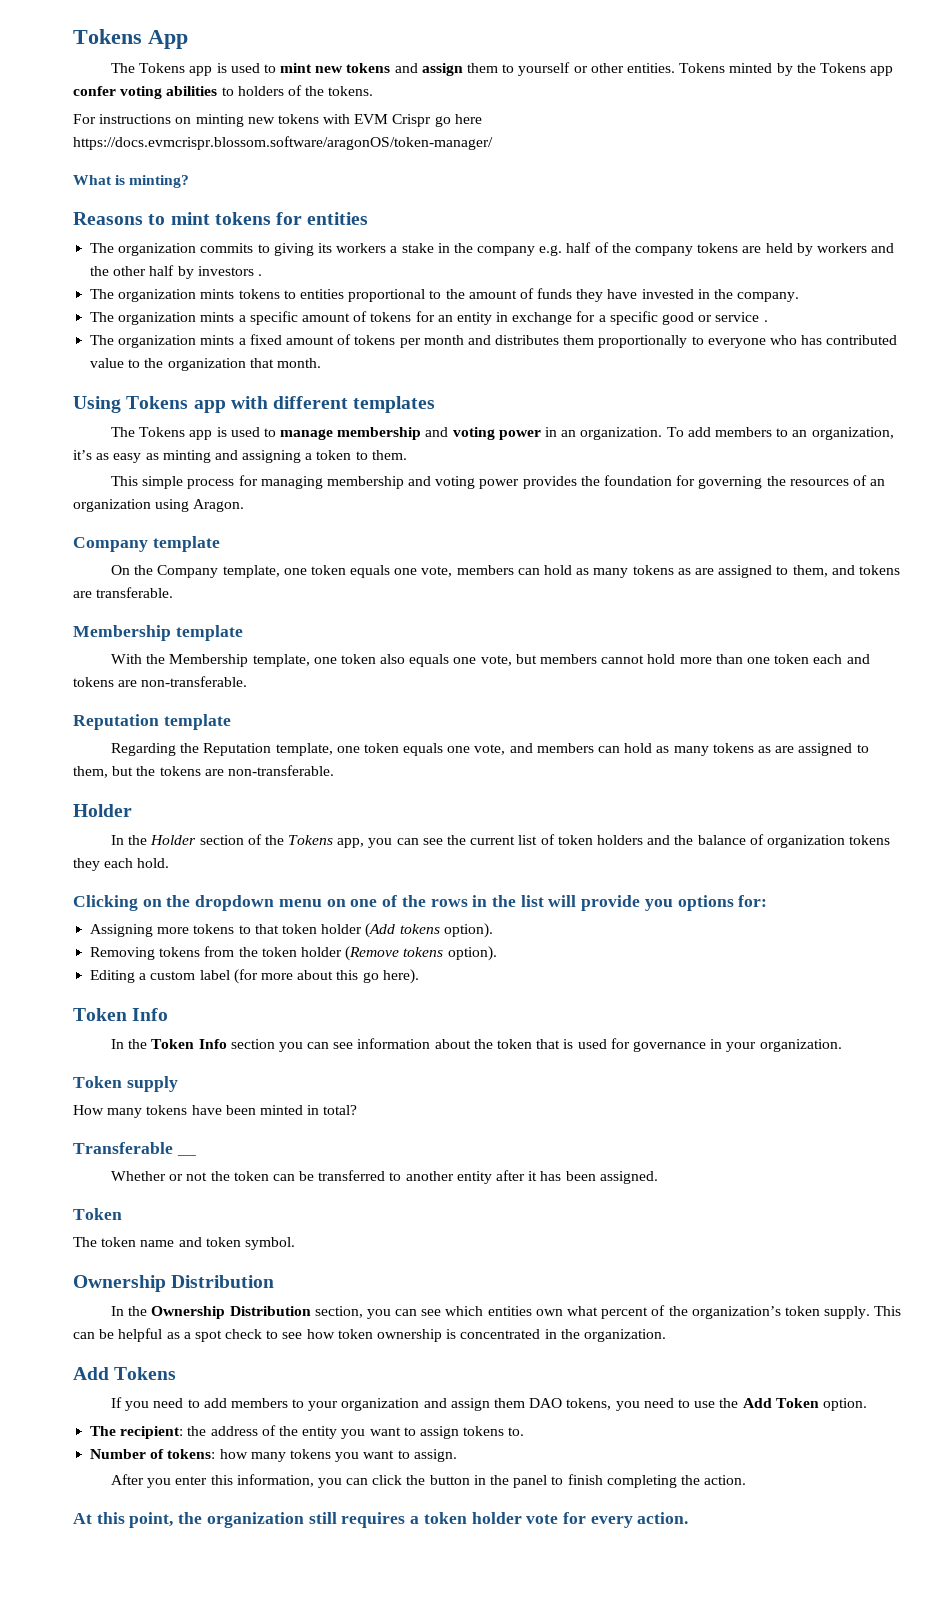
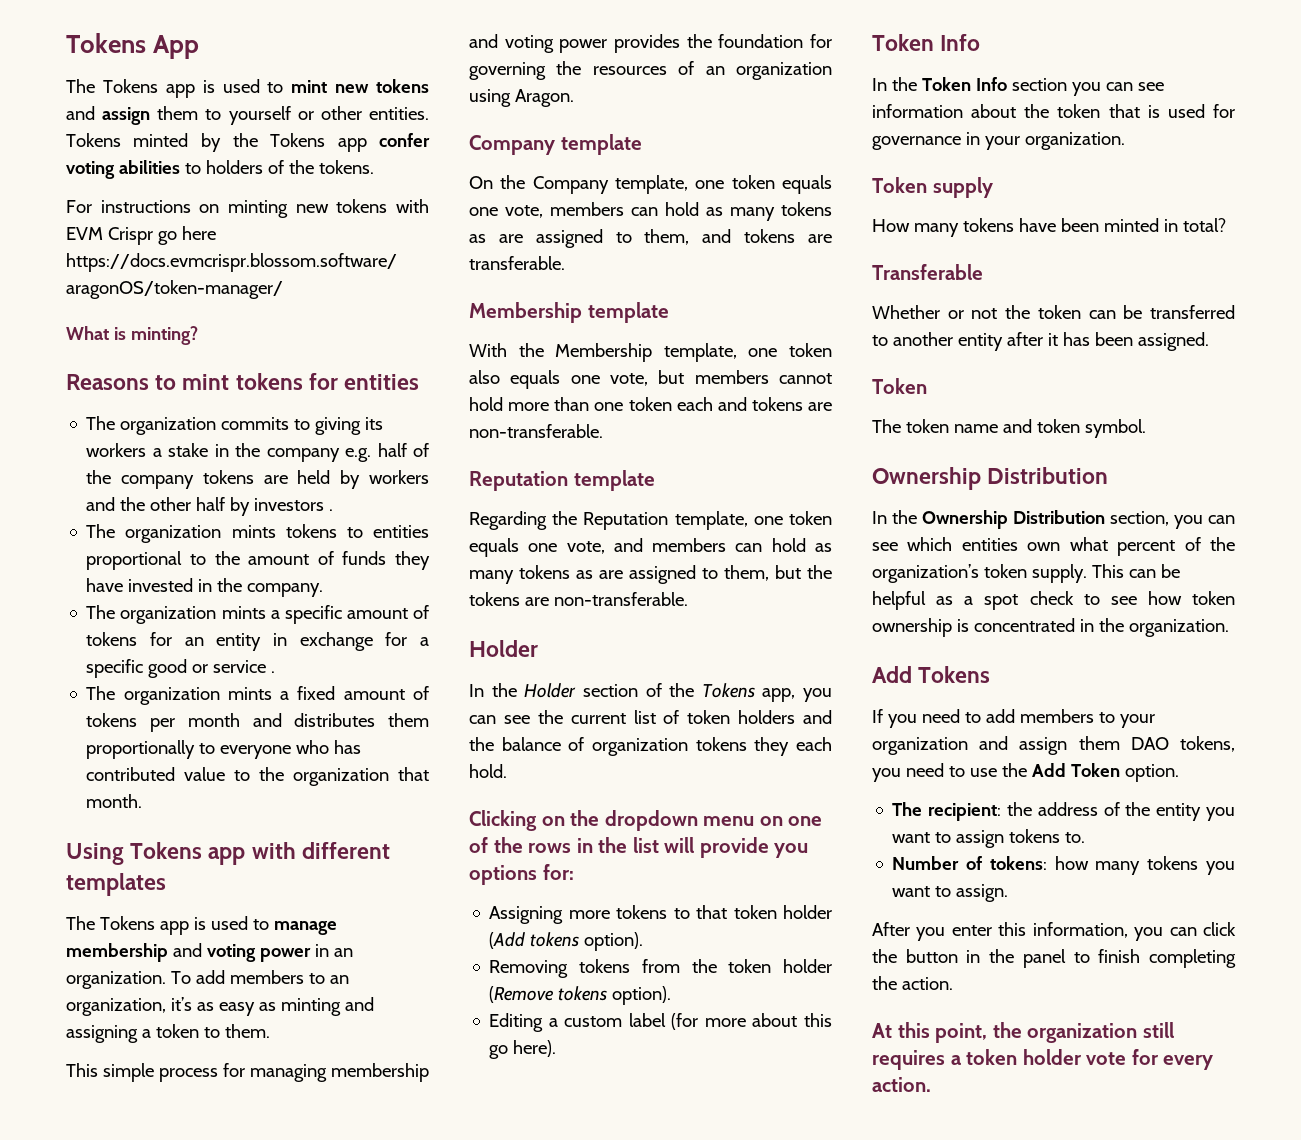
- Transferable __
+ Transferable

